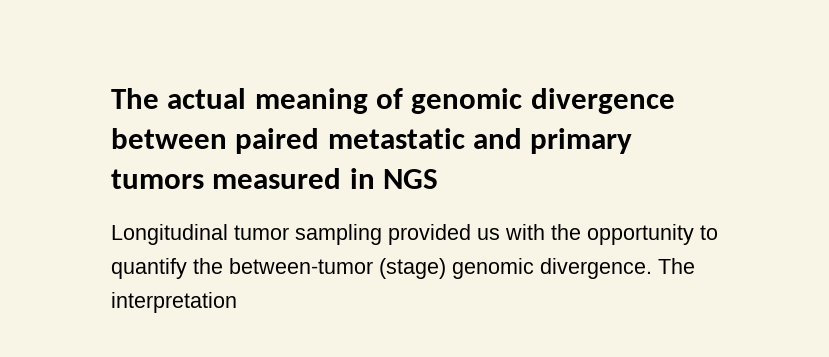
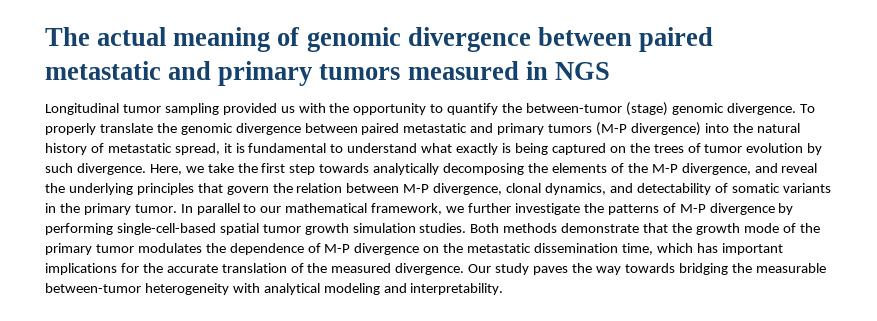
- The interpretation
+ To properly translate the genomic divergence between paired metastatic and primary tumors (M-P divergence) into the natural history of metastatic spread, it is fundamental to understand what exactly is being captured on the trees of tumor evolution by such divergence. Here, we take the first step towards analytically decomposing the elements of the M-P divergence, and reveal the underlying principles that govern the relation between M-P divergence, clonal dynamics, and detectability of somatic variants in the primary tumor. In parallel to our mathematical framework, we further investigate the patterns of M-P divergence by performing single-cell-based spatial tumor growth simulation studies. Both methods demonstrate that the growth mode of the primary tumor modulates the dependence of M-P divergence on the metastatic dissemination time, which has important implications for the accurate translation of the measured divergence. Our study paves the way towards bridging the measurable between-tumor heterogeneity with analytical modeling and interpretability.

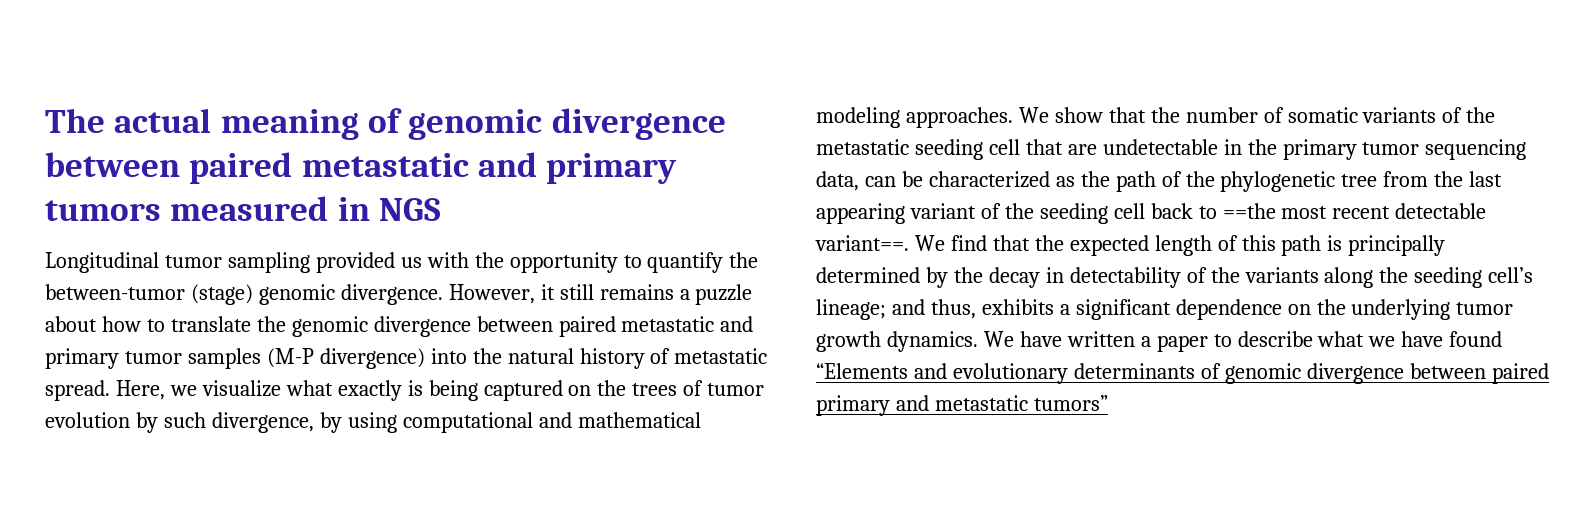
- To properly translate the genomic divergence between paired metastatic and primary tumors (M-P divergence) into the natural history of metastatic spread, it is fundamental to understand what exactly is being captured on the trees of tumor evolution by such divergence. Here, we take the first step towards analytically decomposing the elements of the M-P divergence, and reveal the underlying principles that govern the relation between M-P divergence, clonal dynamics, and detectability of somatic variants in the primary tumor. In parallel to our mathematical framework, we further investigate the patterns of M-P divergence by performing single-cell-based spatial tumor growth simulation studies. Both methods demonstrate that the growth mode of the primary tumor modulates the dependence of M-P divergence on the metastatic dissemination time, which has important implications for the accurate translation of the measured divergence. Our study paves the way towards bridging the measurable between-tumor heterogeneity with analytical modeling and interpretability.
+ However, it still remains a puzzle about how to translate the genomic divergence between paired metastatic and primary tumor samples (M-P divergence) into the natural history of metastatic spread. Here, we visualize what exactly is being captured on the trees of tumor evolution by such divergence, by using computational and mathematical modeling approaches. We show that the number of somatic variants of the metastatic seeding cell that are undetectable in the primary tumor sequencing data, can be characterized as the path of the phylogenetic tree from the last appearing variant of the seeding cell back to ==the most recent detectable variant==. We find that the expected length of this path is principally determined by the decay in detectability of the variants along the seeding cell’s lineage; and thus, exhibits a significant dependence on the underlying tumor growth dynamics. We have written a paper to describe what we have found “Elements and evolutionary determinants of genomic divergence between paired primary and metastatic tumors”

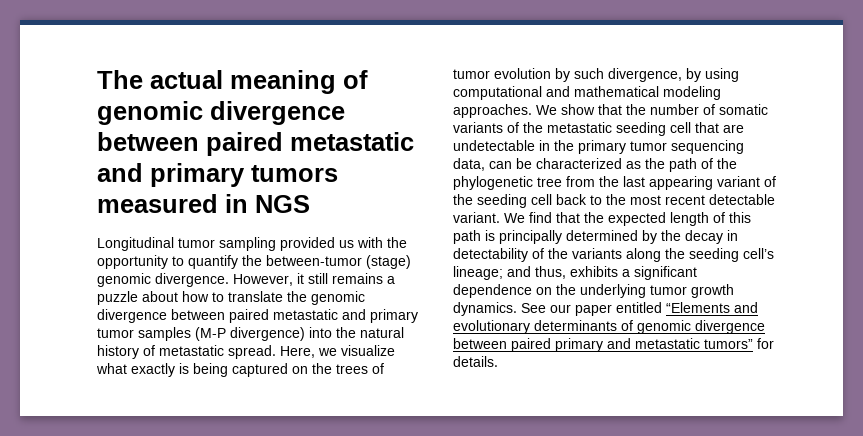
- We show that the number of somatic variants of the metastatic seeding cell that are undetectable in the primary tumor sequencing data, can be characterized as the path of the phylogenetic tree from the last appearing variant of the seeding cell back to ==the most recent detectable variant==.
+ We show that the number of somatic variants of the metastatic seeding cell that are undetectable in the primary tumor sequencing data, can be characterized as the path of the phylogenetic tree from the last appearing variant of the seeding cell back to the most recent detectable variant.
- We have written a paper to describe what we have found “Elements and evolutionary determinants of genomic divergence between paired primary and metastatic tumors”
+ See our paper entitled “Elements and evolutionary determinants of genomic divergence between paired primary and metastatic tumors” for details.

